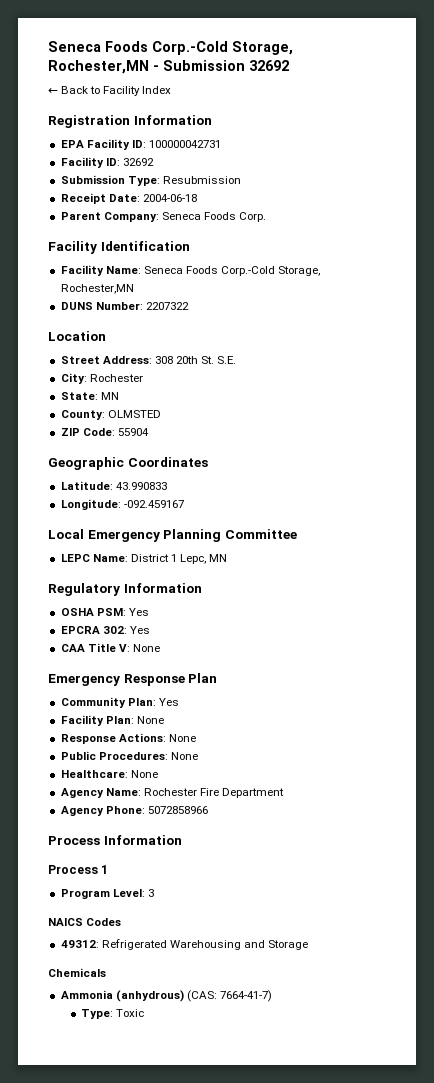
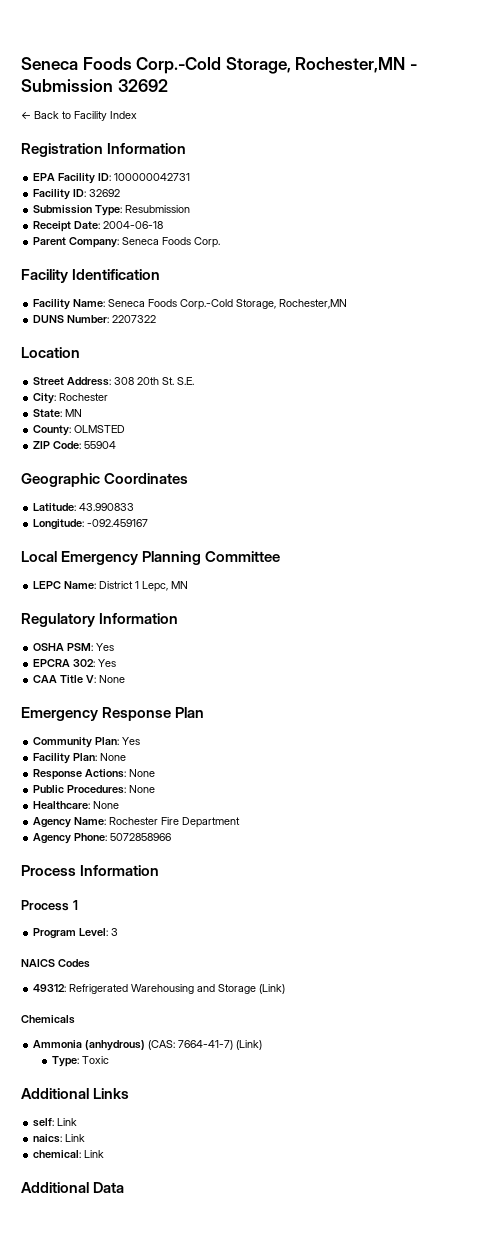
- 49312: Refrigerated Warehousing and Storage
+ 49312: Refrigerated Warehousing and Storage (Link)
- Ammonia (anhydrous) (CAS: 7664-41-7)
+ Ammonia (anhydrous) (CAS: 7664-41-7) (Link)
+ Additional Links
+ self: Link
+ naics: Link
+ chemical: Link
+ Additional Data

